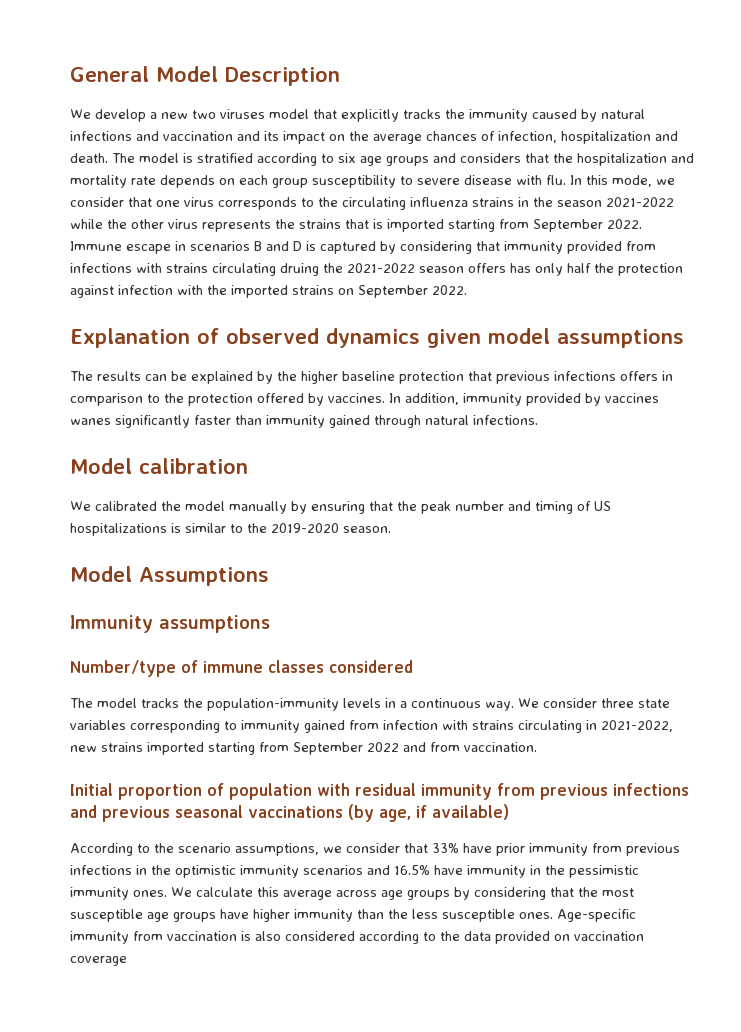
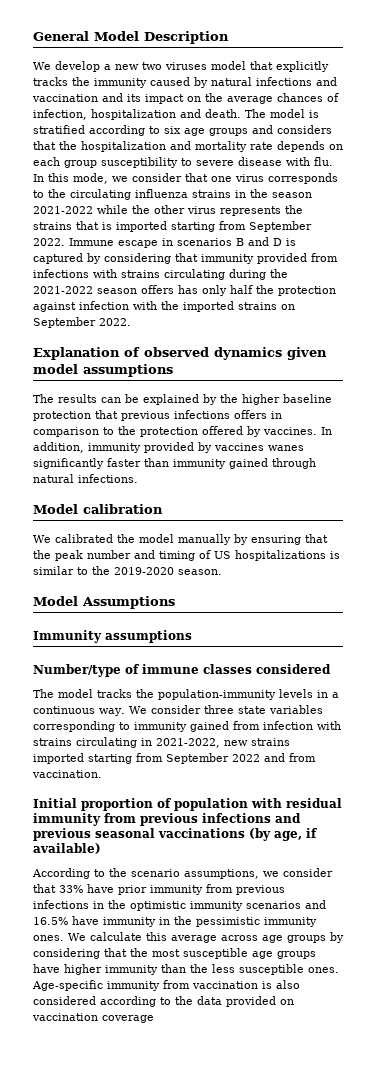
- Immune escape in scenarios B and D is captured by considering that immunity provided from infections with strains circulating druing the 2021-2022 season offers has only half the protection against infection with the imported strains on September 2022.
+ Immune escape in scenarios B and D is captured by considering that immunity provided from infections with strains circulating during the 2021-2022 season offers has only half the protection against infection with the imported strains on September 2022.

